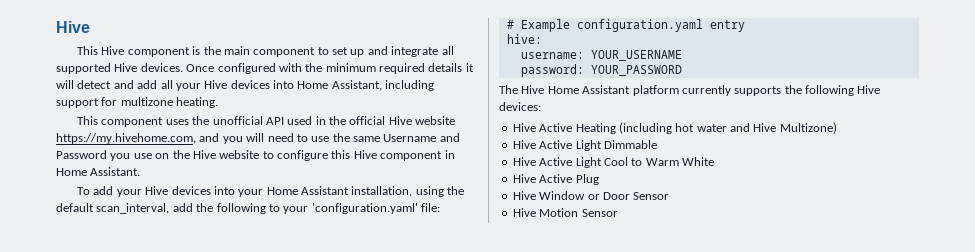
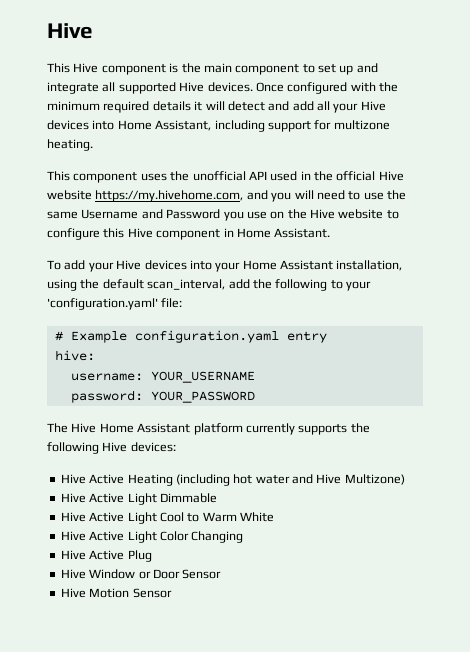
+ Hive Active Light Color Changing

